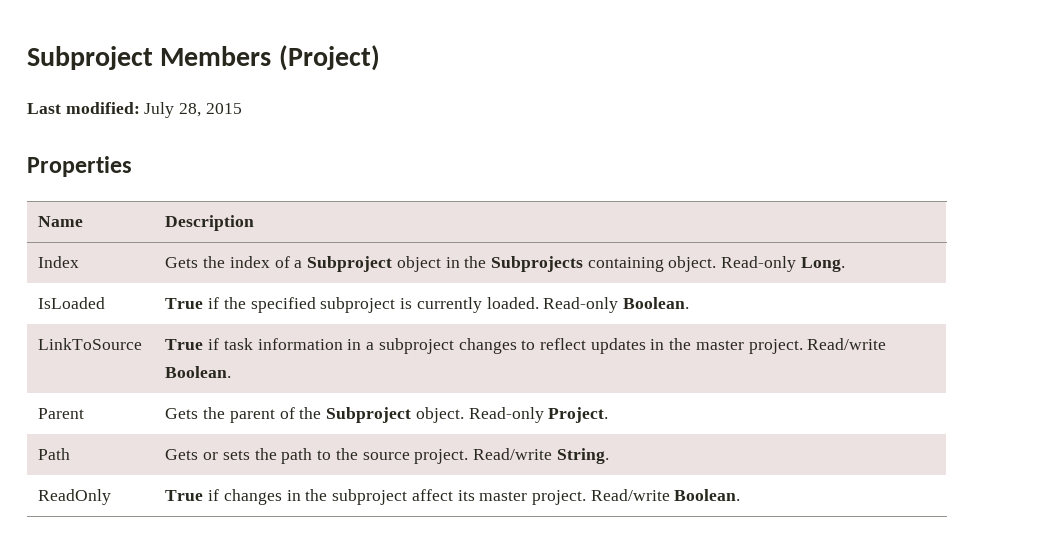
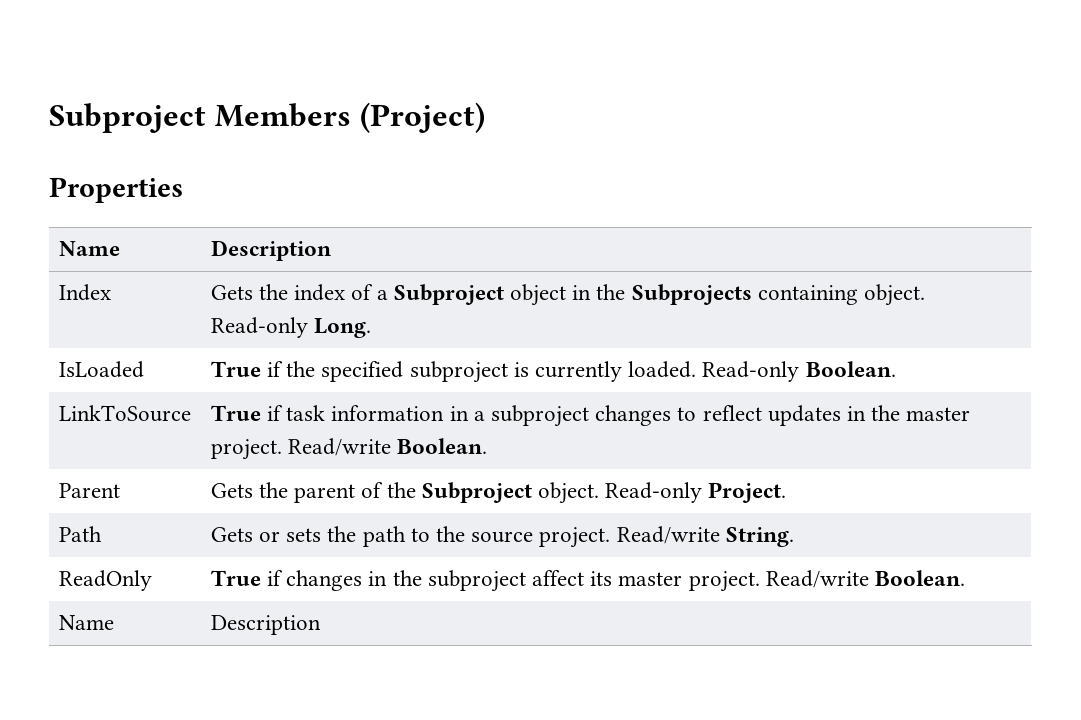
- Last modified: July 28, 2015
  ReadOnly | True if changes in the subproject affect its master project. Read/write Boolean.
+ Name | Description

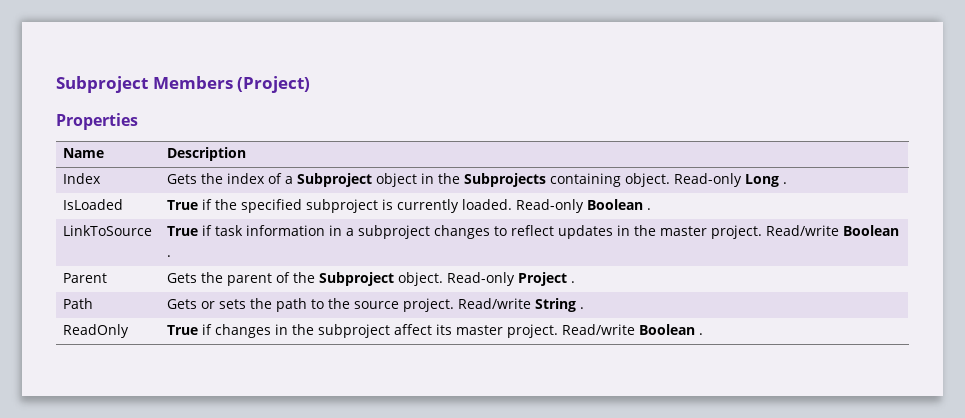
- Index | Gets the index of a Subproject object in the Subprojects containing object. Read-only Long.
+ Index | Gets the index of a Subproject object in the Subprojects containing object. Read-only Long .
- IsLoaded | True if the specified subproject is currently loaded. Read-only Boolean.
+ IsLoaded | True if the specified subproject is currently loaded. Read-only Boolean .
- LinkToSource | True if task information in a subproject changes to reflect updates in the master project. Read/write Boolean.
+ LinkToSource | True if task information in a subproject changes to reflect updates in the master project. Read/write Boolean .
- Parent | Gets the parent of the Subproject object. Read-only Project.
+ Parent | Gets the parent of the Subproject object. Read-only Project .
- Path | Gets or sets the path to the source project. Read/write String.
+ Path | Gets or sets the path to the source project. Read/write String .
- ReadOnly | True if changes in the subproject affect its master project. Read/write Boolean.
- Name | Description
+ ReadOnly | True if changes in the subproject affect its master project. Read/write Boolean .

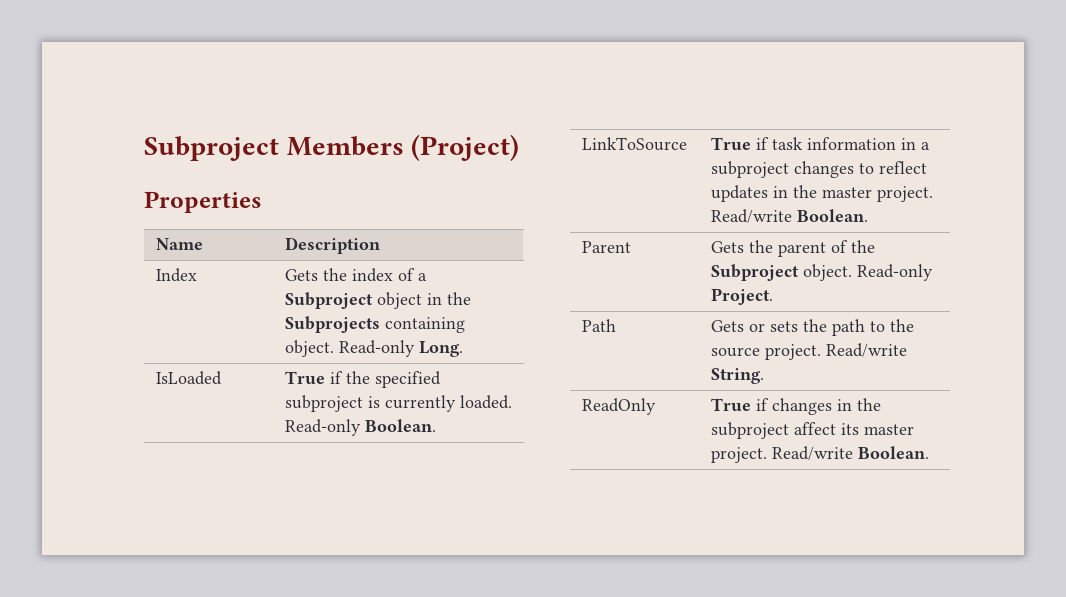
- Index | Gets the index of a Subproject object in the Subprojects containing object. Read-only Long .
+ Index | Gets the index of a Subproject object in the Subprojects containing object. Read-only Long.
- IsLoaded | True if the specified subproject is currently loaded. Read-only Boolean .
+ IsLoaded | True if the specified subproject is currently loaded. Read-only Boolean.
- LinkToSource | True if task information in a subproject changes to reflect updates in the master project. Read/write Boolean .
+ LinkToSource | True if task information in a subproject changes to reflect updates in the master project. Read/write Boolean.
- Parent | Gets the parent of the Subproject object. Read-only Project .
+ Parent | Gets the parent of the Subproject object. Read-only Project.
- Path | Gets or sets the path to the source project. Read/write String .
+ Path | Gets or sets the path to the source project. Read/write String.
- ReadOnly | True if changes in the subproject affect its master project. Read/write Boolean .
+ ReadOnly | True if changes in the subproject affect its master project. Read/write Boolean.

